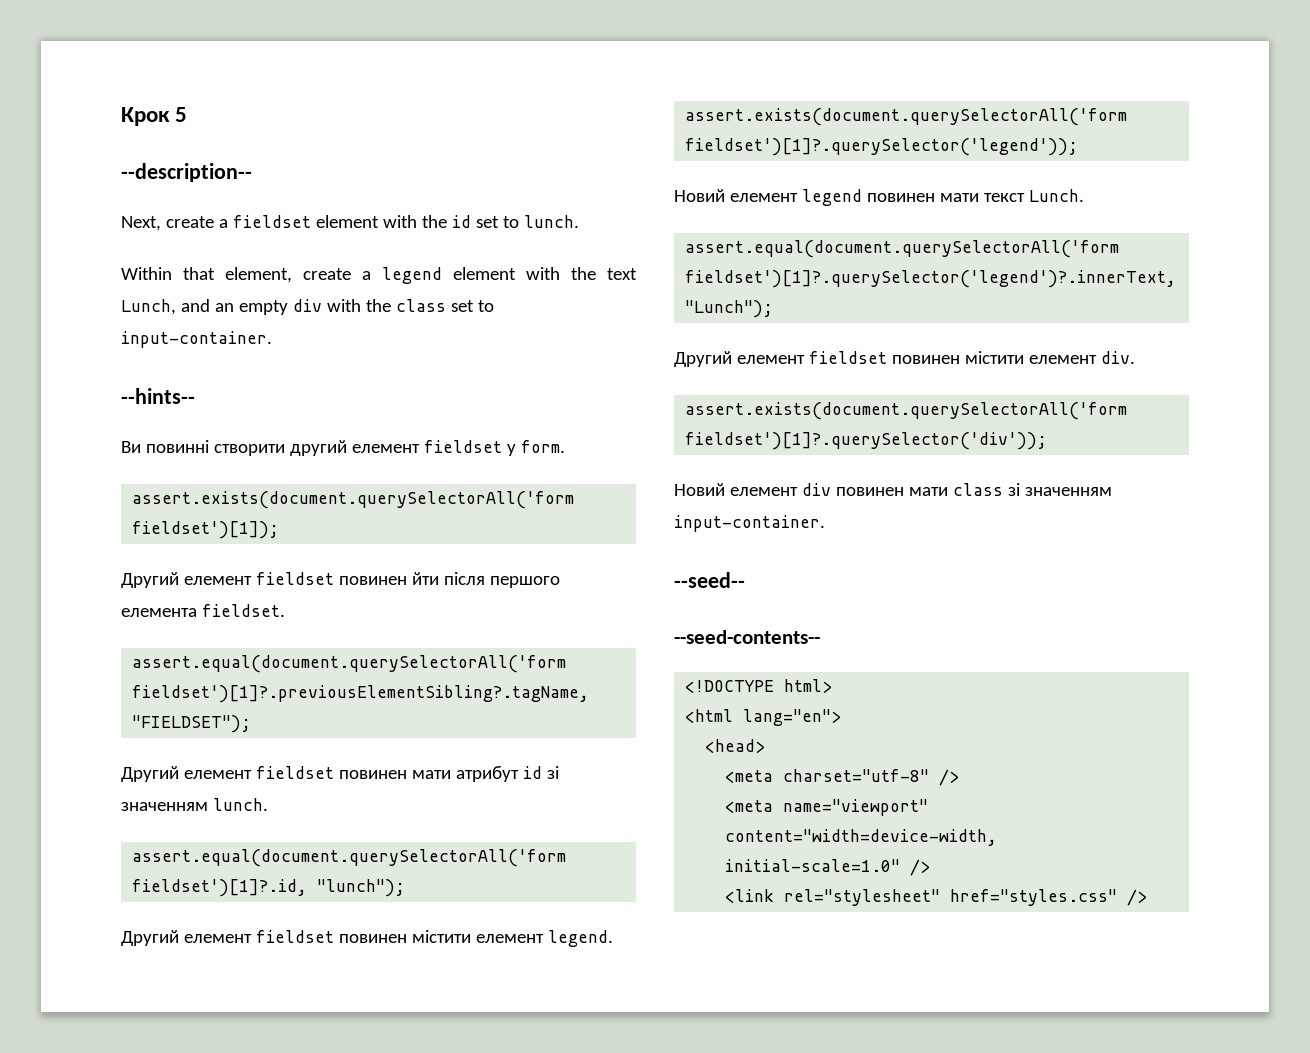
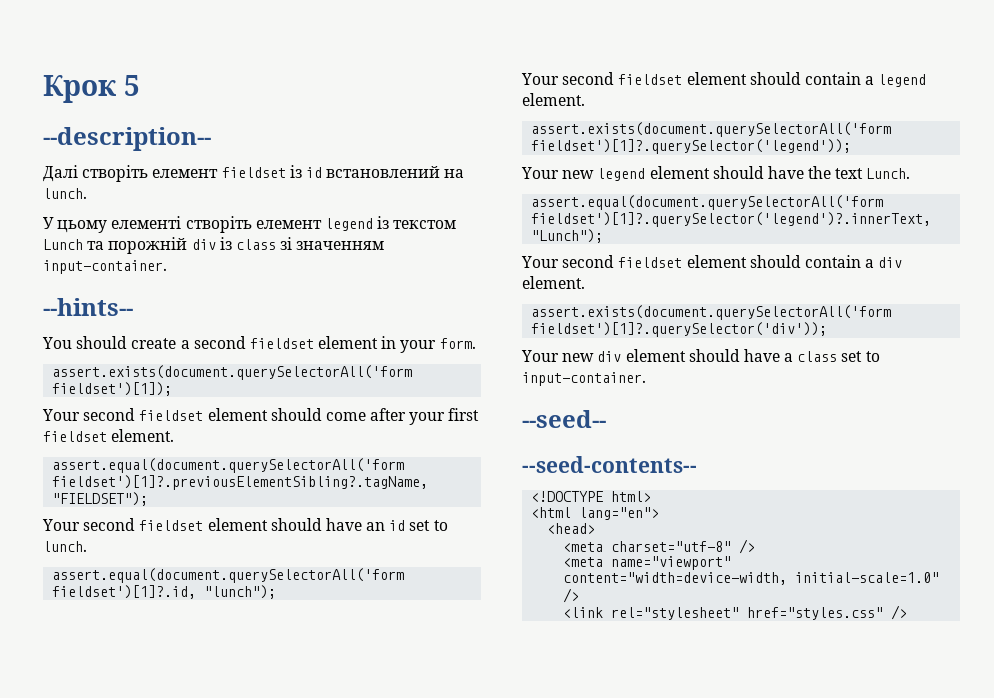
- Next, create a fieldset element with the id set to lunch.
- Within that element, create a legend element with the text Lunch, and an empty div with the class set to input-container.
+ Далі створіть елемент fieldset із id встановлений на lunch.
+ У цьому елементі створіть елемент legend із текстом Lunch та порожній div із class зі значенням input-container.
  --hints--
- Ви повинні створити другий елемент fieldset у form.
+ You should create a second fieldset element in your form.
  assert.exists(document.querySelectorAll('form fieldset')[1]);
- Другий елемент fieldset повинен йти після першого елемента fieldset.
+ Your second fieldset element should come after your first fieldset element.
  assert.equal(document.querySelectorAll('form fieldset')[1]?.previousElementSibling?.tagName, "FIELDSET");
- Другий елемент fieldset повинен мати атрибут id зі значенням lunch.
+ Your second fieldset element should have an id set to lunch.
  assert.equal(document.querySelectorAll('form fieldset')[1]?.id, "lunch");
- Другий елемент fieldset повинен містити елемент legend.
+ Your second fieldset element should contain a legend element.
  assert.exists(document.querySelectorAll('form fieldset')[1]?.querySelector('legend'));
- Новий елемент legend повинен мати текст Lunch.
+ Your new legend element should have the text Lunch.
  assert.equal(document.querySelectorAll('form fieldset')[1]?.querySelector('legend')?.innerText, "Lunch");
- Другий елемент fieldset повинен містити елемент div.
+ Your second fieldset element should contain a div element.
  assert.exists(document.querySelectorAll('form fieldset')[1]?.querySelector('div'));
- Новий елемент div повинен мати class зі значенням input-container.
+ Your new div element should have a class set to input-container.

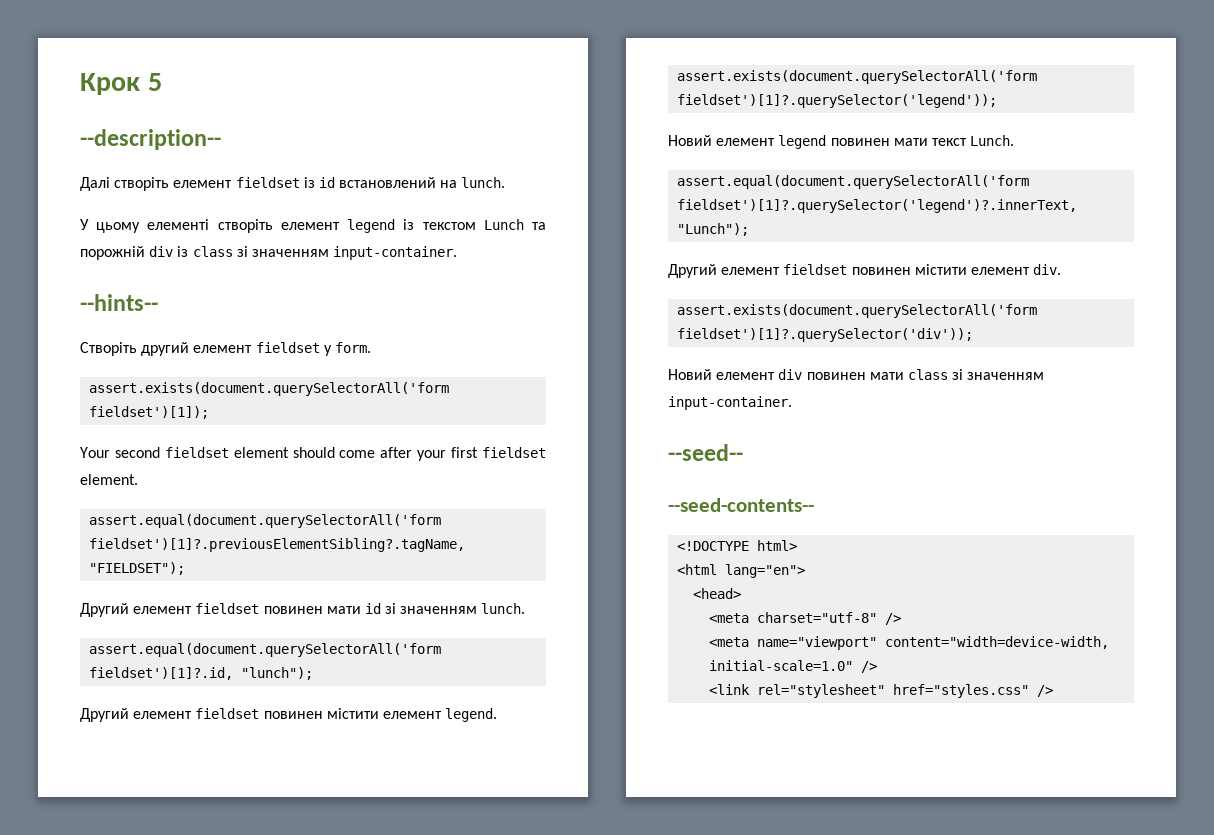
- You should create a second fieldset element in your form.
+ Створіть другий елемент fieldset у form.
- Your second fieldset element should have an id set to lunch.
+ Другий елемент fieldset повинен мати id зі значенням lunch.
  assert.equal(document.querySelectorAll('form fieldset')[1]?.id, "lunch");
- Your second fieldset element should contain a legend element.
+ Другий елемент fieldset повинен містити елемент legend.
  assert.exists(document.querySelectorAll('form fieldset')[1]?.querySelector('legend'));
- Your new legend element should have the text Lunch.
+ Новий елемент legend повинен мати текст Lunch.
  assert.equal(document.querySelectorAll('form fieldset')[1]?.querySelector('legend')?.innerText, "Lunch");
- Your second fieldset element should contain a div element.
+ Другий елемент fieldset повинен містити елемент div.
  assert.exists(document.querySelectorAll('form fieldset')[1]?.querySelector('div'));
- Your new div element should have a class set to input-container.
+ Новий елемент div повинен мати class зі значенням input-container.

